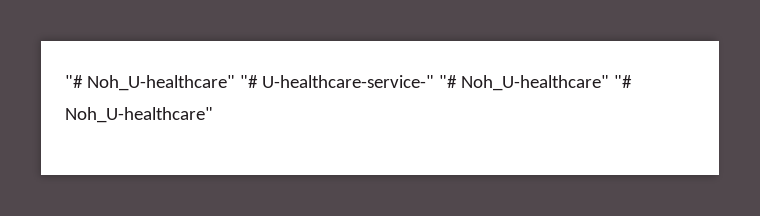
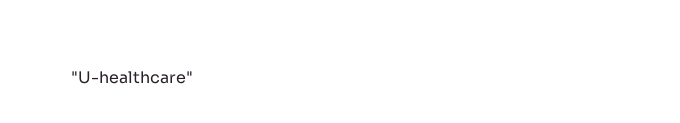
- "# Noh_U-healthcare" "# U-healthcare-service-" "# Noh_U-healthcare" "# Noh_U-healthcare"
+ "U-healthcare"

